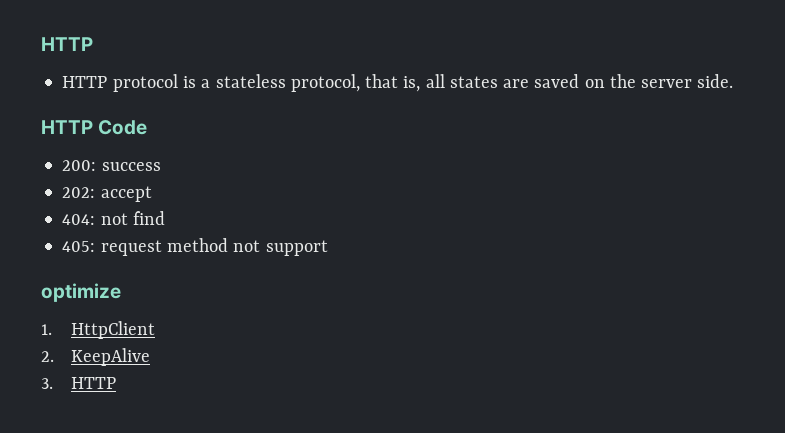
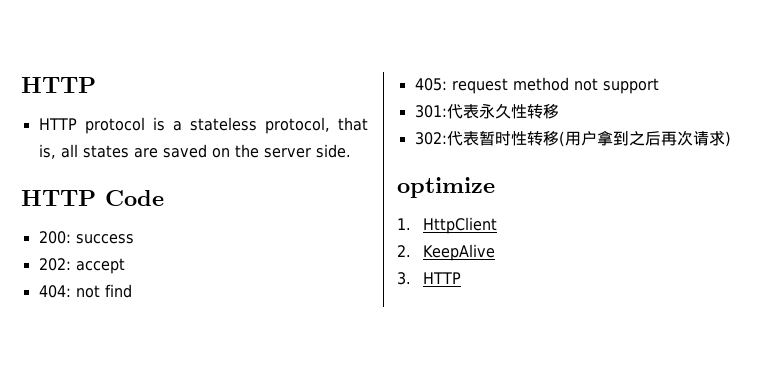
+ 301:代表永久性转移
+ 302:代表暂时性转移(用户拿到之后再次请求)

